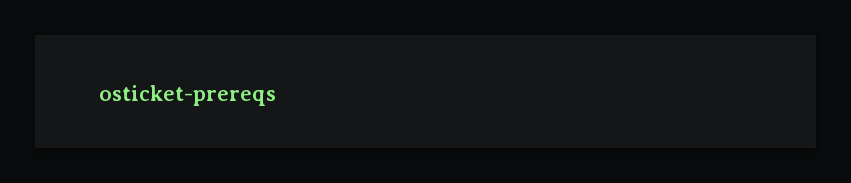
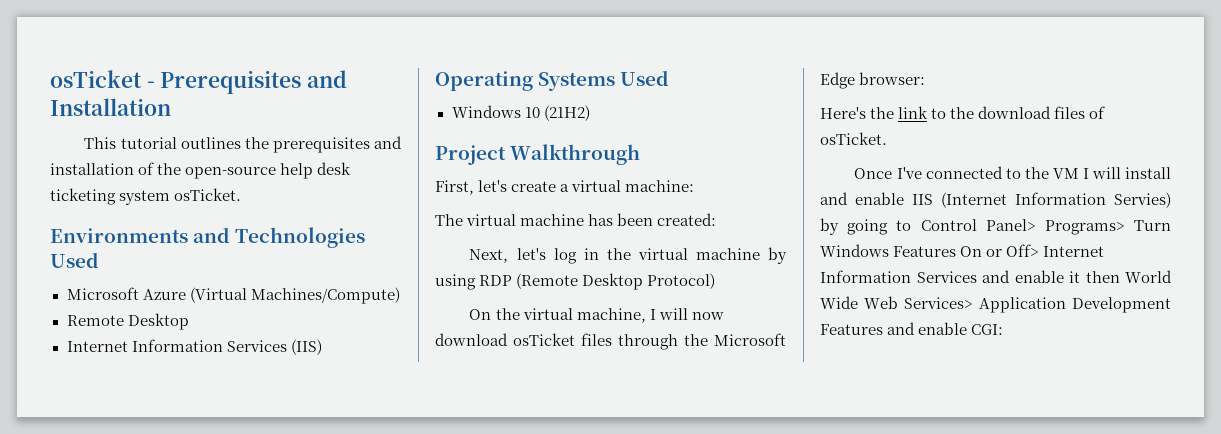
- osticket-prereqs
+ osTicket - Prerequisites and Installation
+ This tutorial outlines the prerequisites and installation of the open-source help desk ticketing system osTicket.
+ Environments and Technologies Used
+ Microsoft Azure (Virtual Machines/Compute)
+ Remote Desktop
+ Internet Information Services (IIS)
+ Operating Systems Used
+ Windows 10 (21H2)
+ Project Walkthrough
+ First, let's create a virtual machine:
+ The virtual machine has been created:
+ Next, let's log in the virtual machine by using RDP (Remote Desktop Protocol)
+ On the virtual machine, I will now download osTicket files through the Microsoft Edge browser:
+ Here's the link to the download files of osTicket.
+ Once I've connected to the VM I will install and enable IIS (Internet Information Servies) by going to Control Panel> Programs> Turn Windows Features On or Off> Internet Information Services and enable it then World Wide Web Services> Application Development Features and enable CGI:

